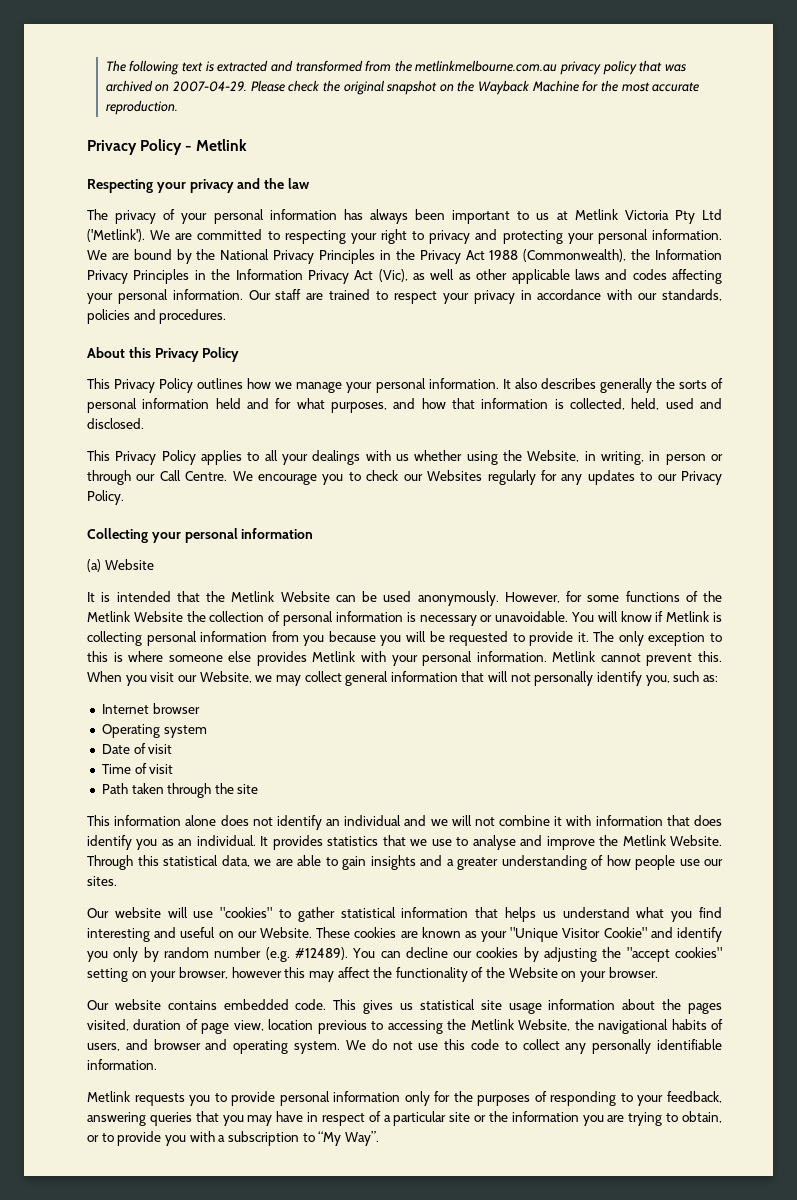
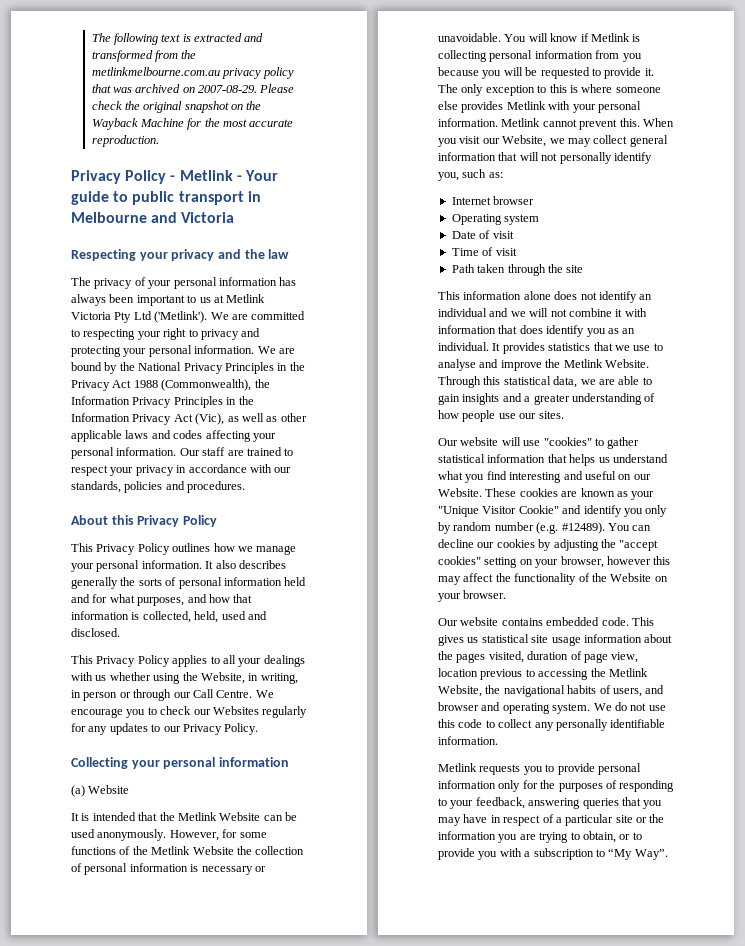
- The following text is extracted and transformed from the metlinkmelbourne.com.au privacy policy that was archived on 2007-04-29.
+ The following text is extracted and transformed from the metlinkmelbourne.com.au privacy policy that was archived on 2007-08-29.
- Privacy Policy - Metlink
+ Privacy Policy - Metlink - Your guide to public transport in Melbourne and Victoria

